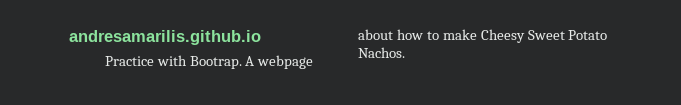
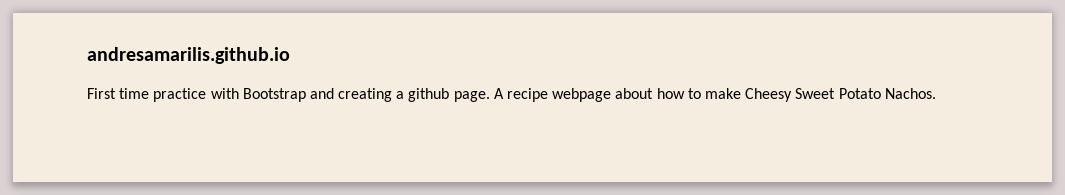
- Practice with Bootrap. A webpage about how to make Cheesy Sweet Potato Nachos.
+ First time practice with Bootstrap and creating a github page. A recipe webpage about how to make Cheesy Sweet Potato Nachos.

